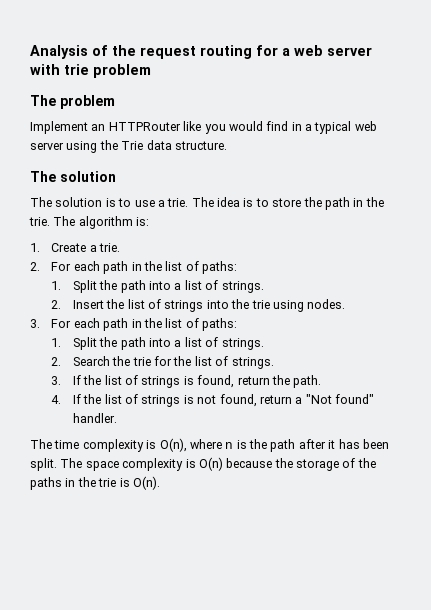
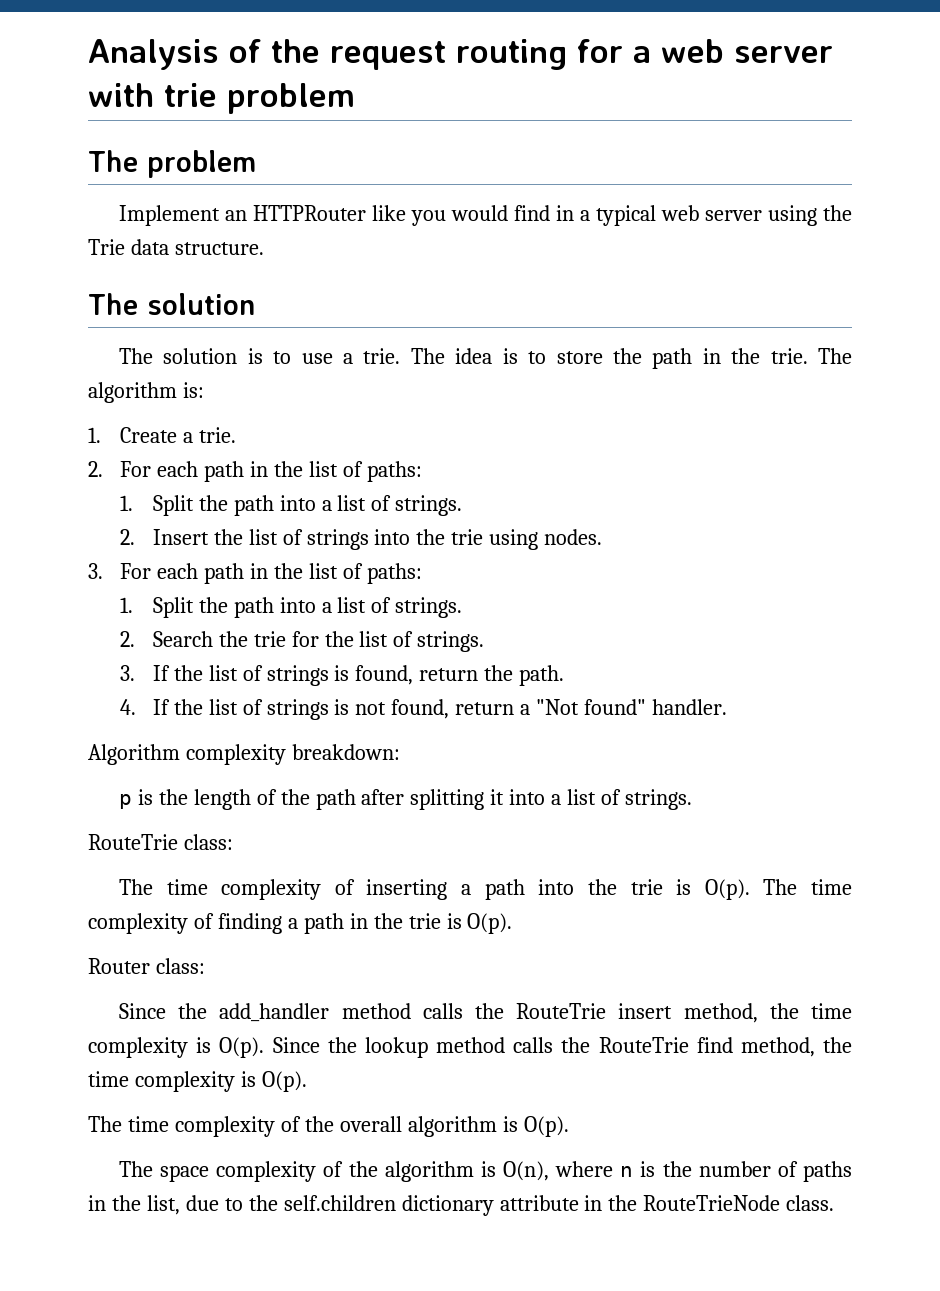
- The time complexity is O(n), where n is the path after it has been split. The space complexity is O(n) because the storage of the paths in the trie is O(n).
+ Algorithm complexity breakdown:
+ p is the length of the path after splitting it into a list of strings.
+ RouteTrie class:
+ The time complexity of inserting a path into the trie is O(p). The time complexity of finding a path in the trie is O(p).
+ Router class:
+ Since the add_handler method calls the RouteTrie insert method, the time complexity is O(p). Since the lookup method calls the RouteTrie find method, the time complexity is O(p).
+ The time complexity of the overall algorithm is O(p).
+ The space complexity of the algorithm is O(n), where n is the number of paths in the list, due to the self.children dictionary attribute in the RouteTrieNode class.

